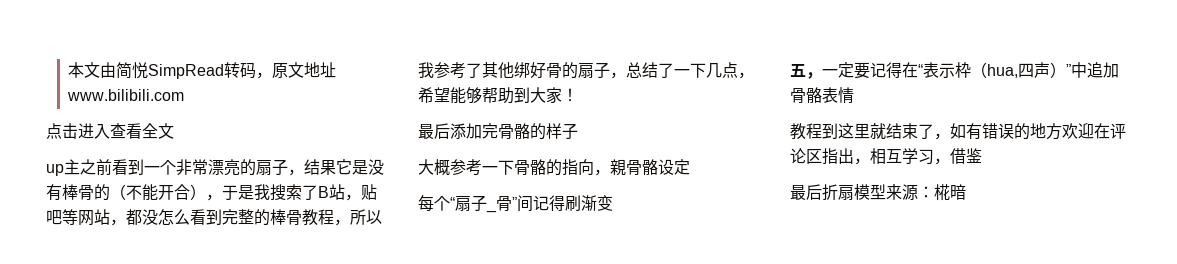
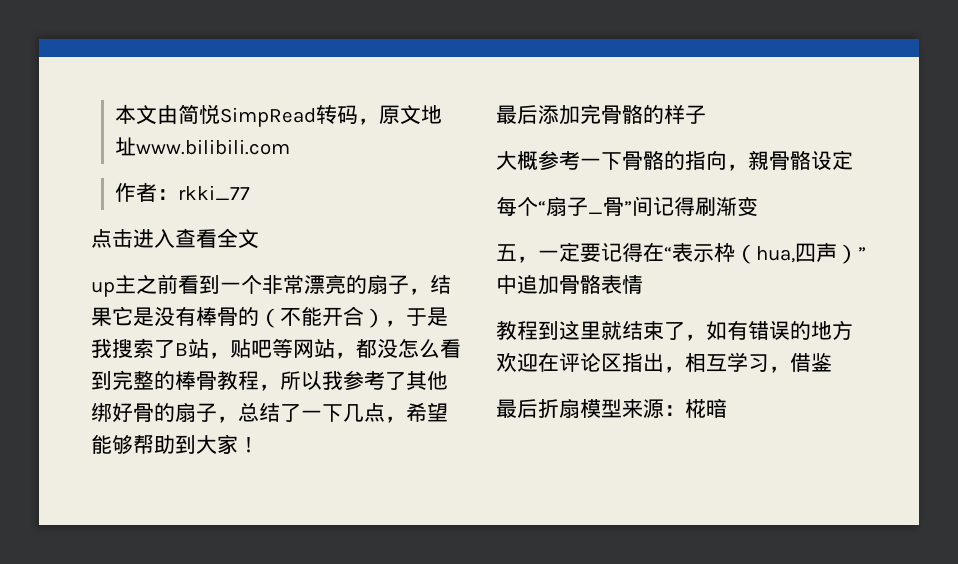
+ 作者：rkki_77

